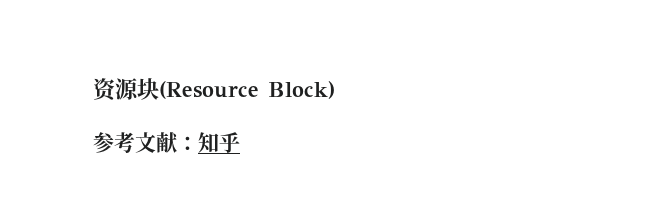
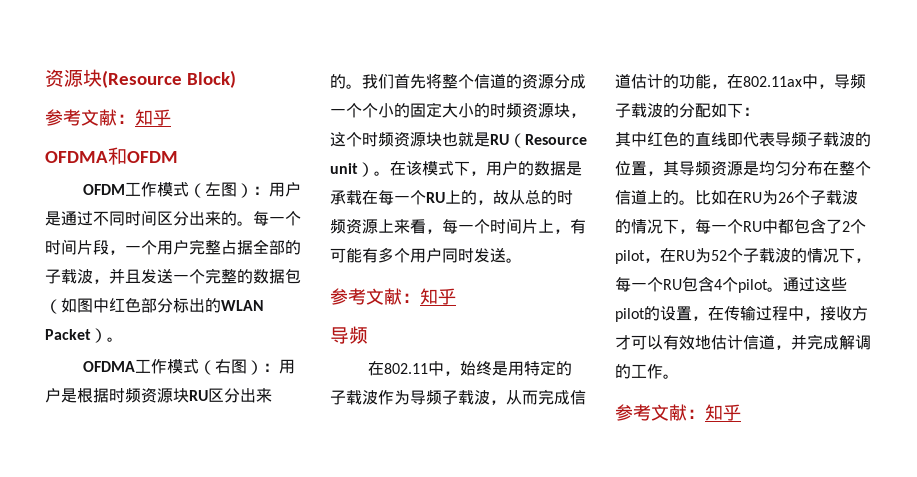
+ OFDMA和OFDM
+ OFDM工作模式（左图）：用户是通过不同时间区分出来的。每一个时间片段，一个用户完整占据全部的子载波，并且发送一个完整的数据包（如图中红色部分标出的WLAN Packet）。
+ OFDMA工作模式（右图）：用户是根据时频资源块RU区分出来的。我们首先将整个信道的资源分成一个个小的固定大小的时频资源块，这个时频资源块也就是RU（Resource unit）。在该模式下，用户的数据是承载在每一个RU上的，故从总的时频资源上来看，每一个时间片上，有可能有多个用户同时发送。
+ 参考文献：知乎
+ 导频
+ 在802.11中，始终是用特定的子载波作为导频子载波，从而完成信道估计的功能，在802.11ax中，导频子载波的分配如下：
+ 其中红色的直线即代表导频子载波的位置，其导频资源是均匀分布在整个信道上的。比如在RU为26个子载波的情况下，每一个RU中都包含了2个pilot，在RU为52个子载波的情况下，每一个RU包含4个pilot。通过这些pilot的设置，在传输过程中，接收方才可以有效地估计信道，并完成解调的工作。
+ 参考文献：知乎

